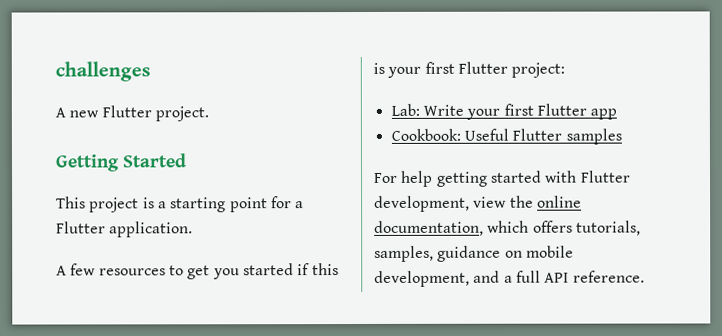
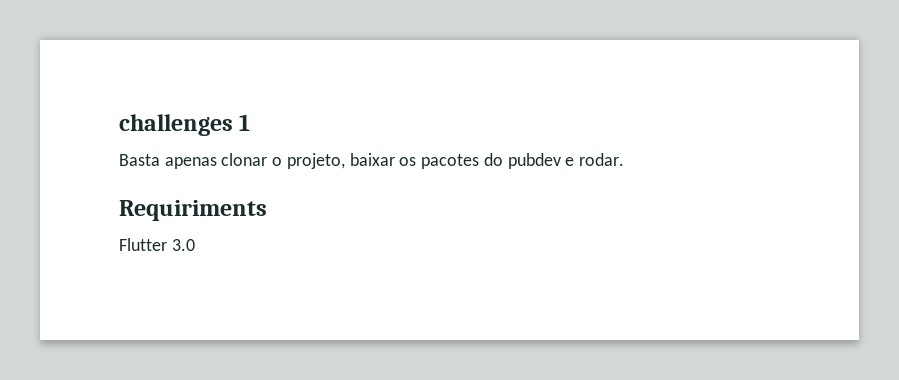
- challenges
- A new Flutter project.
- Getting Started
- This project is a starting point for a Flutter application.
- A few resources to get you started if this is your first Flutter project:
- Lab: Write your first Flutter app
- Cookbook: Useful Flutter samples
- For help getting started with Flutter development, view the online documentation, which offers tutorials, samples, guidance on mobile development, and a full API reference.
+ challenges 1
+ Basta apenas clonar o projeto, baixar os pacotes do pubdev e rodar.
+ Requiriments
+ Flutter 3.0

